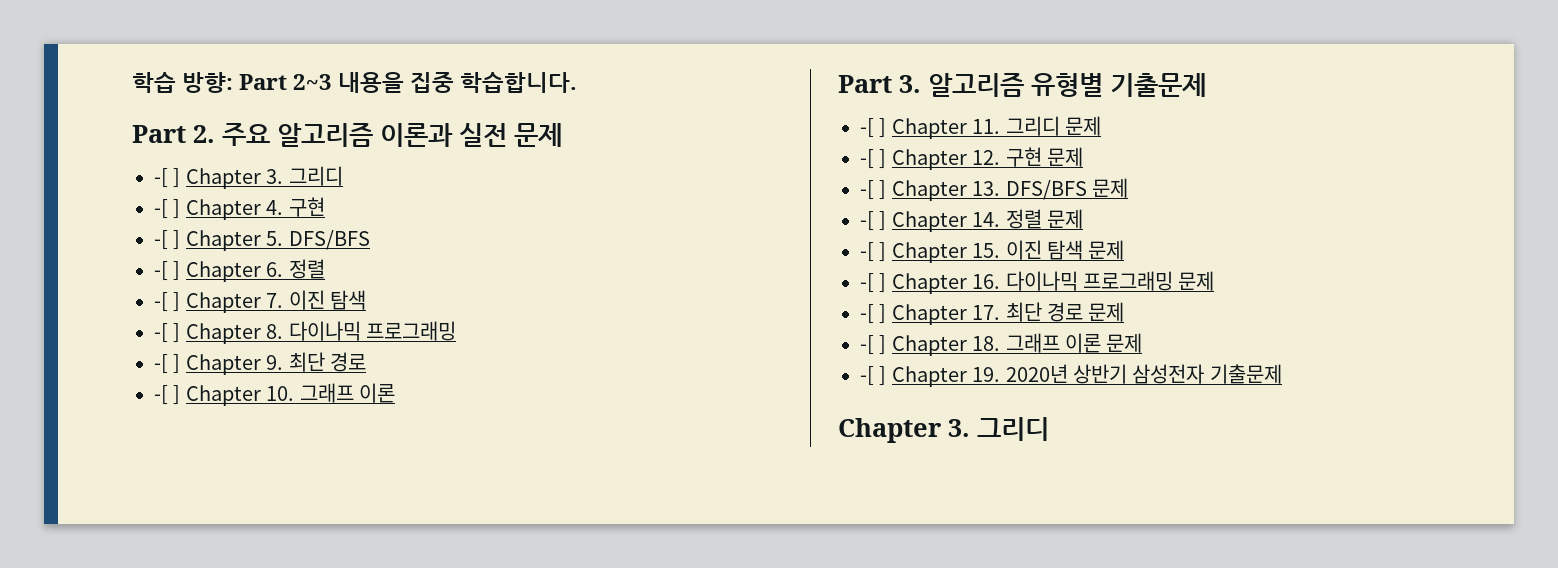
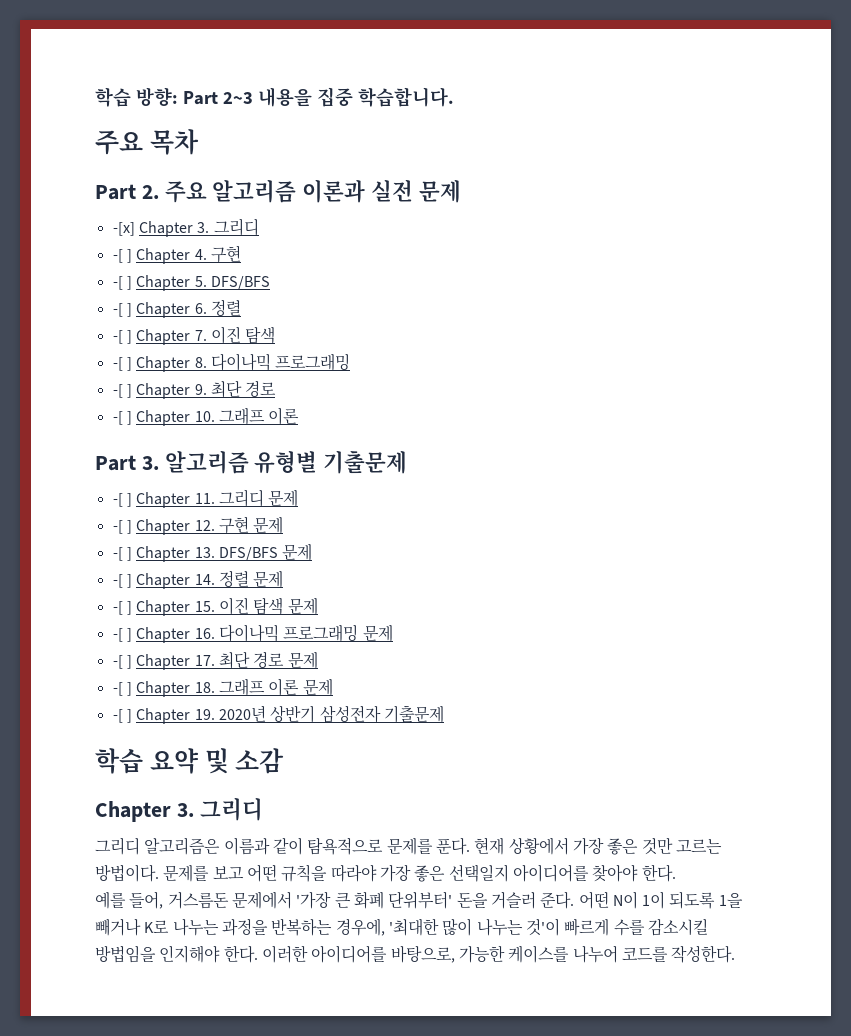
+ 주요 목차
- -[ ] Chapter 3. 그리디
+ -[x] Chapter 3. 그리디
  -[ ] Chapter 19. 2020년 상반기 삼성전자 기출문제
+ 학습 요약 및 소감
  Chapter 3. 그리디
+ 그리디 알고리즘은 이름과 같이 탐욕적으로 문제를 푼다. 현재 상황에서 가장 좋은 것만 고르는 방법이다. 문제를 보고 어떤 규칙을 따라야 가장 좋은 선택일지 아이디어를 찾아야 한다.
+ 예를 들어, 거스름돈 문제에서 '가장 큰 화폐 단위부터' 돈을 거슬러 준다. 어떤 N이 1이 되도록 1을 빼거나 K로 나누는 과정을 반복하는 경우에, '최대한 많이 나누는 것'이 빠르게 수를 감소시킬 방법임을 인지해야 한다. 이러한 아이디어를 바탕으로, 가능한 케이스를 나누어 코드를 작성한다.

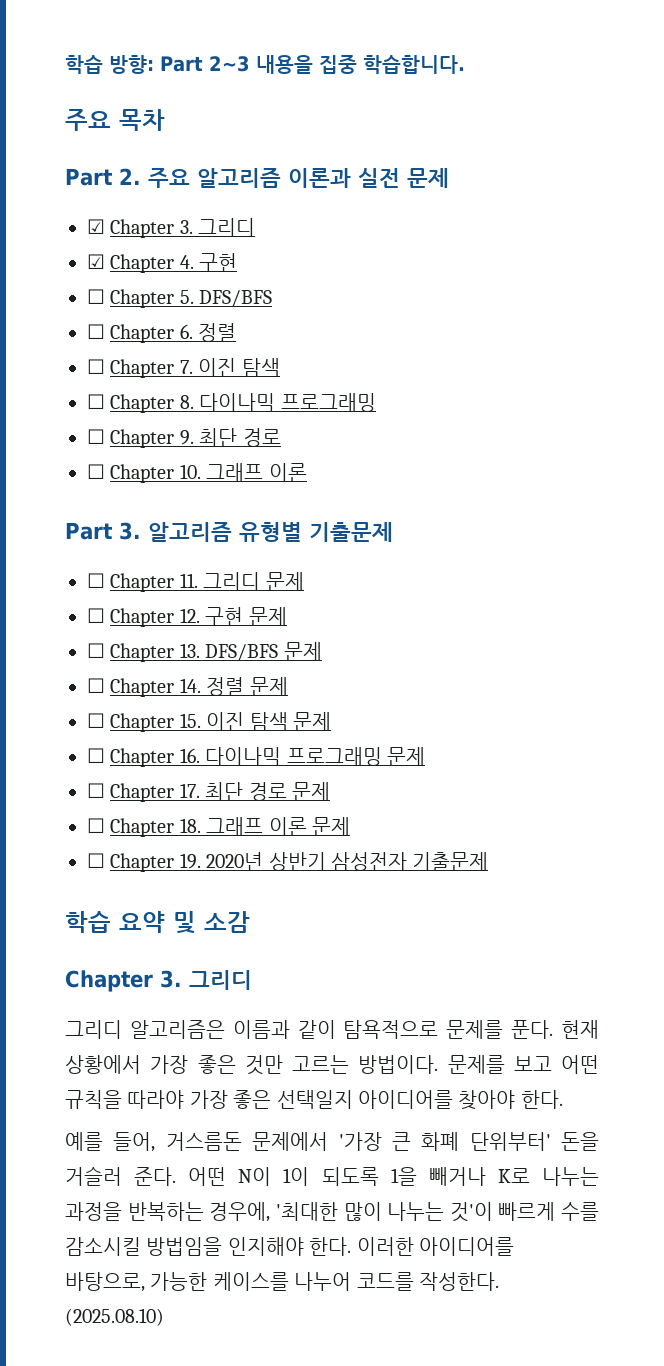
- -[x] Chapter 3. 그리디
- -[ ] Chapter 4. 구현
+ ☑ Chapter 3. 그리디
+ ☑ Chapter 4. 구현
- -[ ] Chapter 5. DFS/BFS
+ ☐ Chapter 5. DFS/BFS
- -[ ] Chapter 6. 정렬
+ ☐ Chapter 6. 정렬
- -[ ] Chapter 7. 이진 탐색
+ ☐ Chapter 7. 이진 탐색
- -[ ] Chapter 8. 다이나믹 프로그래밍
+ ☐ Chapter 8. 다이나믹 프로그래밍
- -[ ] Chapter 9. 최단 경로
+ ☐ Chapter 9. 최단 경로
- -[ ] Chapter 10. 그래프 이론
+ ☐ Chapter 10. 그래프 이론
- -[ ] Chapter 11. 그리디 문제
+ ☐ Chapter 11. 그리디 문제
- -[ ] Chapter 12. 구현 문제
+ ☐ Chapter 12. 구현 문제
- -[ ] Chapter 13. DFS/BFS 문제
+ ☐ Chapter 13. DFS/BFS 문제
- -[ ] Chapter 14. 정렬 문제
+ ☐ Chapter 14. 정렬 문제
- -[ ] Chapter 15. 이진 탐색 문제
+ ☐ Chapter 15. 이진 탐색 문제
- -[ ] Chapter 16. 다이나믹 프로그래밍 문제
+ ☐ Chapter 16. 다이나믹 프로그래밍 문제
- -[ ] Chapter 17. 최단 경로 문제
+ ☐ Chapter 17. 최단 경로 문제
- -[ ] Chapter 18. 그래프 이론 문제
+ ☐ Chapter 18. 그래프 이론 문제
- -[ ] Chapter 19. 2020년 상반기 삼성전자 기출문제
+ ☐ Chapter 19. 2020년 상반기 삼성전자 기출문제
+ (2025.08.10)

